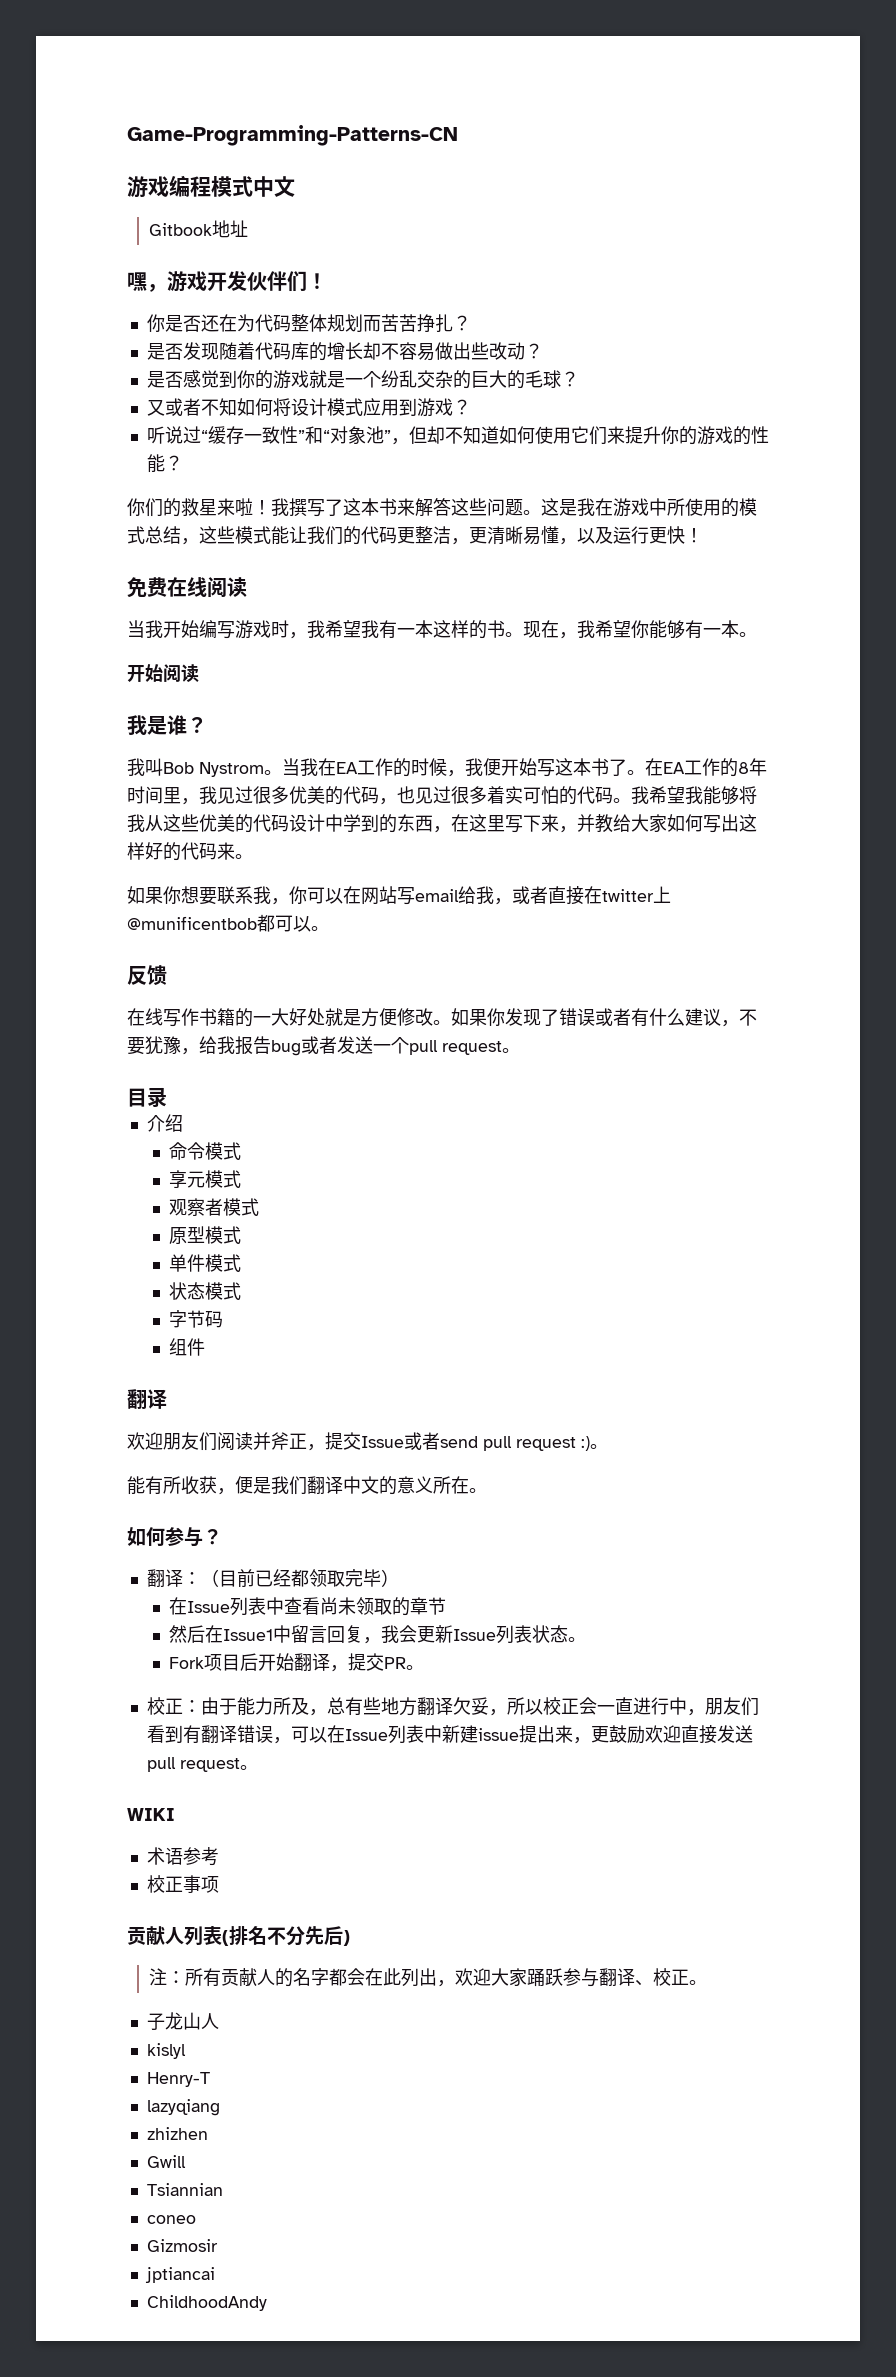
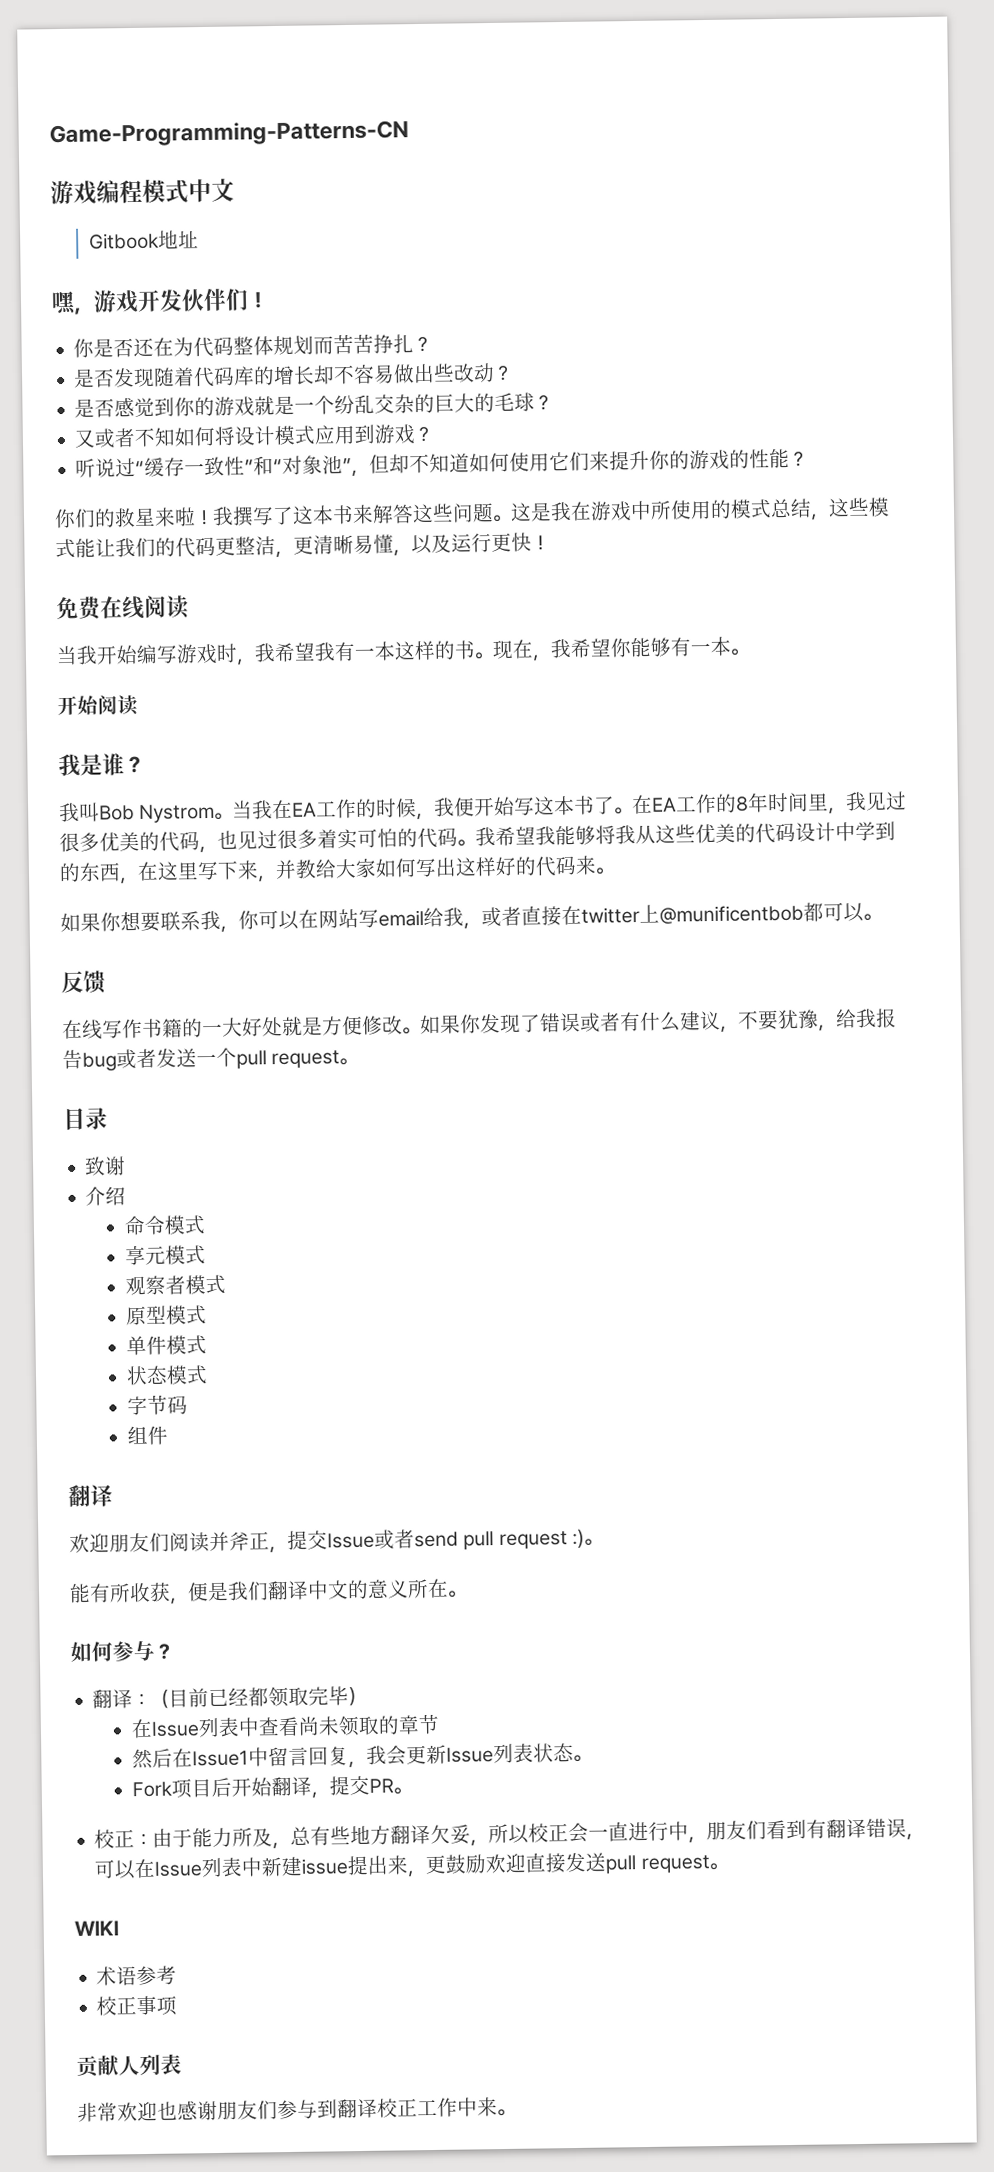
+ 致谢
- 贡献人列表(排名不分先后)
- 注：所有贡献人的名字都会在此列出，欢迎大家踊跃参与翻译、校正。
- 子龙山人
- kislyl
- Henry-T
- lazyqiang
- zhizhen
- Gwill
- Tsiannian
- coneo
- Gizmosir
- jptiancai
- ChildhoodAndy
+ 贡献人列表
+ 非常欢迎也感谢朋友们参与到翻译校正工作中来。

